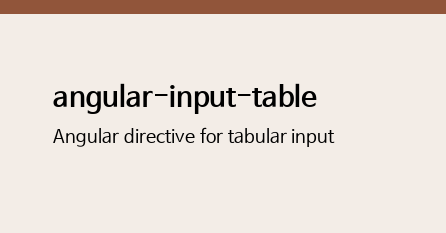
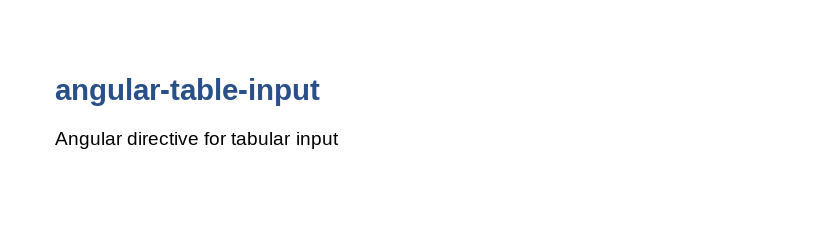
- angular-input-table
+ angular-table-input

